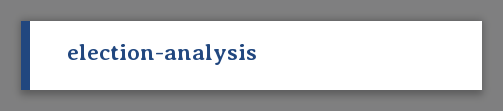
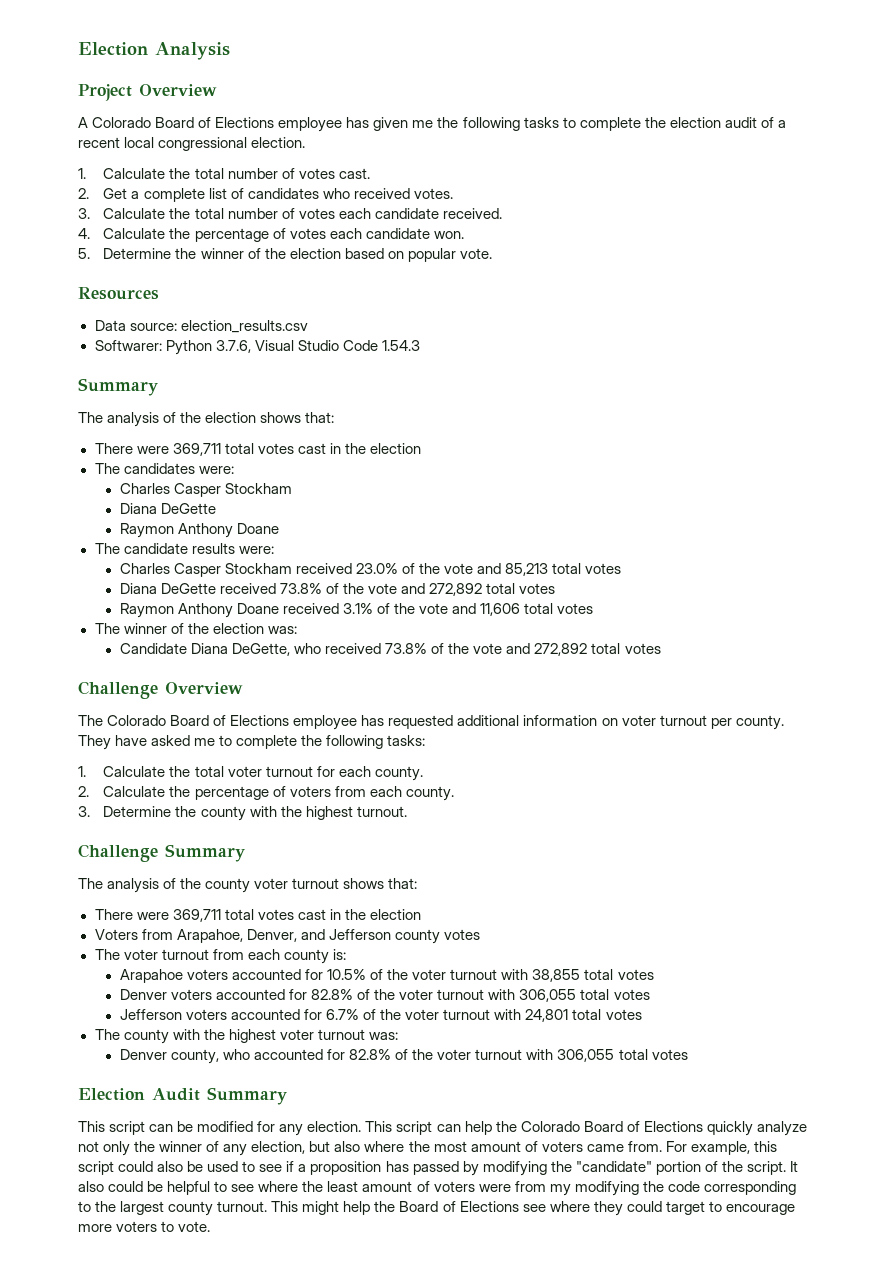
- election-analysis
+ Election Analysis
+ Project Overview
+ A Colorado Board of Elections employee has given me the following tasks to complete the election audit of a recent local congressional election.
+ 1. Calculate the total number of votes cast.
+ 2. Get a complete list of candidates who received votes.
+ 3. Calculate the total number of votes each candidate received.
+ 4. Calculate the percentage of votes each candidate won.
+ 5. Determine the winner of the election based on popular vote.
+ Resources
+ Data source: election_results.csv
+ Softwarer: Python 3.7.6, Visual Studio Code 1.54.3
+ Summary
+ The analysis of the election shows that:
+ There were 369,711 total votes cast in the election
+ The candidates were:
+ Charles Casper Stockham
+ Diana DeGette
+ Raymon Anthony Doane
+ The candidate results were:
+ Charles Casper Stockham received 23.0% of the vote and 85,213 total votes
+ Diana DeGette received 73.8% of the vote and 272,892 total votes
+ Raymon Anthony Doane received 3.1% of the vote and 11,606 total votes
+ The winner of the election was:
+ Candidate Diana DeGette, who received 73.8% of the vote and 272,892 total votes
+ Challenge Overview
+ The Colorado Board of Elections employee has requested additional information on voter turnout per county. They have asked me to complete the following tasks:
+ 1. Calculate the total voter turnout for each county.
+ 2. Calculate the percentage of voters from each county.
+ 3. Determine the county with the highest turnout.
+ Challenge Summary
+ The analysis of the county voter turnout shows that:
+ There were 369,711 total votes cast in the election
+ Voters from Arapahoe, Denver, and Jefferson county votes
+ The voter turnout from each county is:
+ Arapahoe voters accounted for 10.5% of the voter turnout with 38,855 total votes
+ Denver voters accounted for 82.8% of the voter turnout with 306,055 total votes
+ Jefferson voters accounted for 6.7% of the voter turnout with 24,801 total votes
+ The county with the highest voter turnout was:
+ Denver county, who accounted for 82.8% of the voter turnout with 306,055 total votes
+ Election Audit Summary
+ This script can be modified for any election. This script can help the Colorado Board of Elections quickly analyze not only the winner of any election, but also where the most amount of voters came from. For example, this script could also be used to see if a proposition has passed by modifying the "candidate" portion of the script. It also could be helpful to see where the least amount of voters were from my modifying the code corresponding to the largest county turnout. This might help the Board of Elections see where they could target to encourage more voters to vote.

